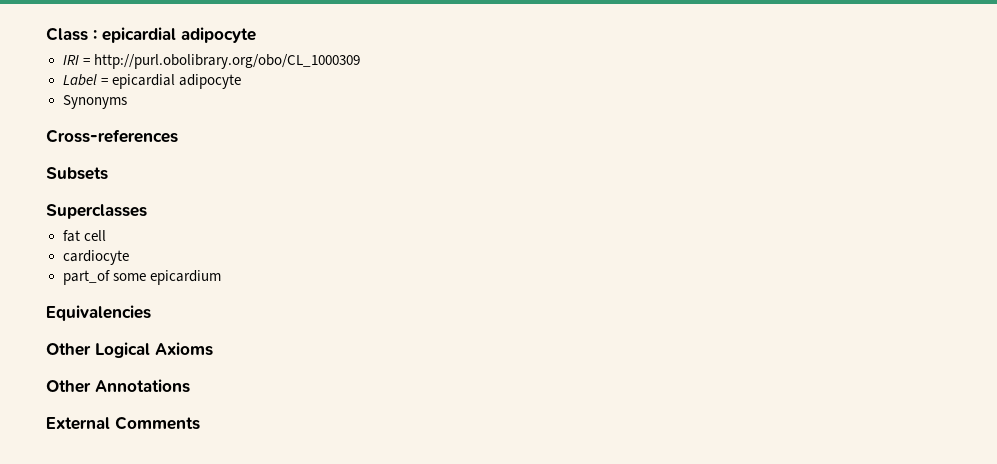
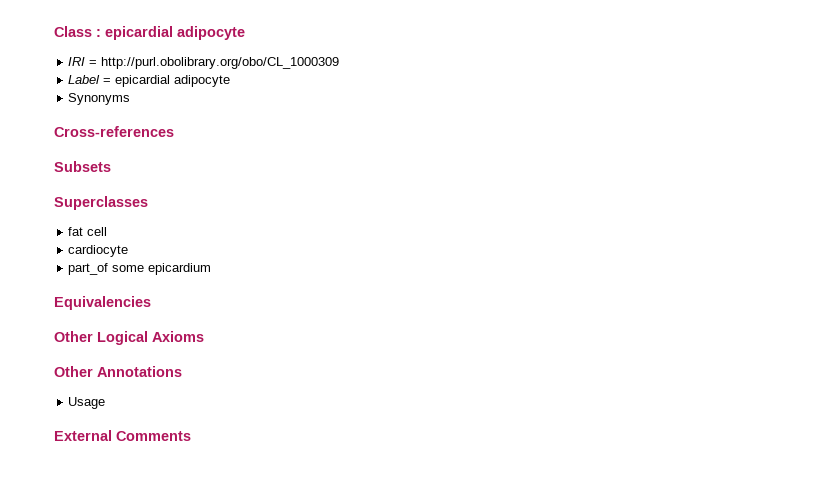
+ Usage

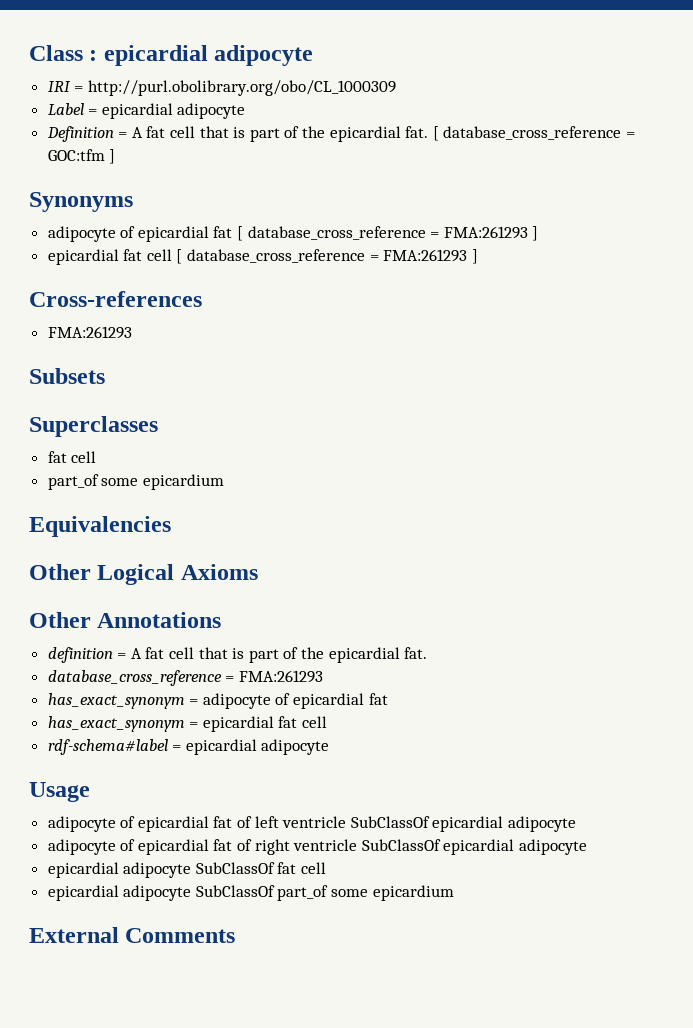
+ Definition = A fat cell that is part of the epicardial fat. [ database_cross_reference = GOC:tfm ]
  Synonyms
+ adipocyte of epicardial fat [ database_cross_reference = FMA:261293 ]
+ epicardial fat cell [ database_cross_reference = FMA:261293 ]
  Cross-references
+ FMA:261293
- cardiocyte
+ definition = A fat cell that is part of the epicardial fat.
+ database_cross_reference = FMA:261293
+ has_exact_synonym = adipocyte of epicardial fat
+ has_exact_synonym = epicardial fat cell
+ rdf-schema#label = epicardial adipocyte
  Usage
+ adipocyte of epicardial fat of left ventricle SubClassOf epicardial adipocyte
+ adipocyte of epicardial fat of right ventricle SubClassOf epicardial adipocyte
+ epicardial adipocyte SubClassOf fat cell
+ epicardial adipocyte SubClassOf part_of some epicardium

